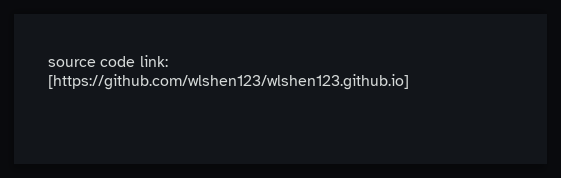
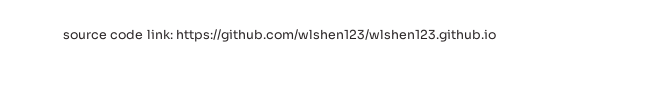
- source code link: [https://github.com/wlshen123/wlshen123.github.io]
+ source code link: https://github.com/wlshen123/wlshen123.github.io

